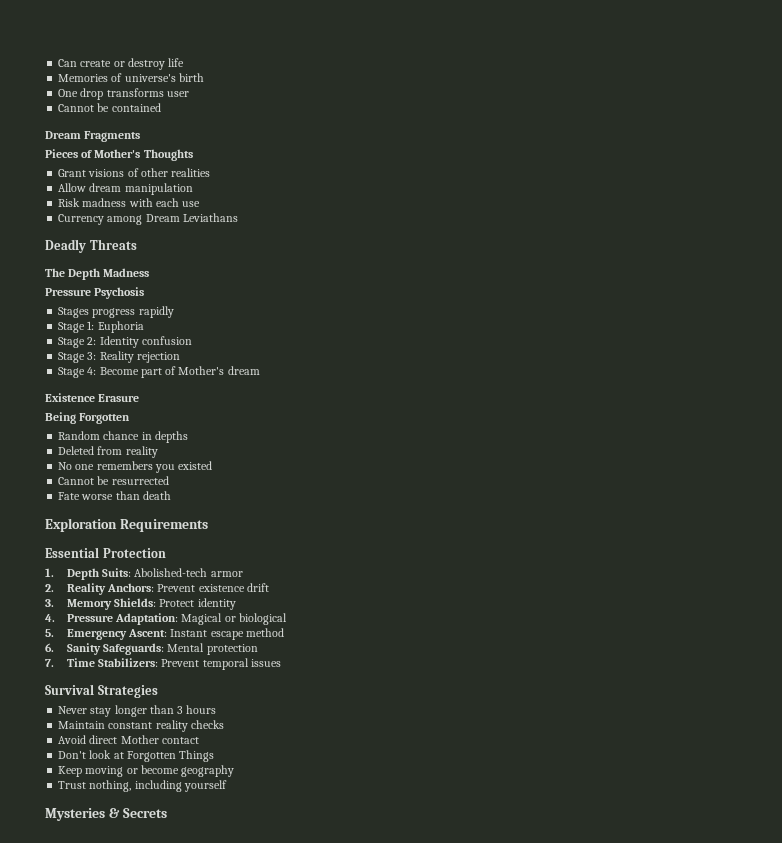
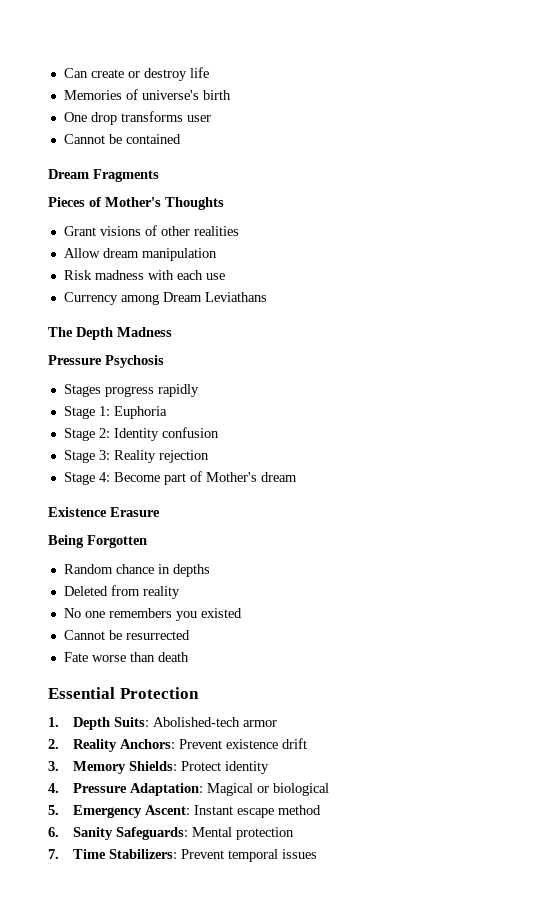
- Deadly Threats
- Exploration Requirements
- Survival Strategies
- Never stay longer than 3 hours
- Maintain constant reality checks
- Avoid direct Mother contact
- Don't look at Forgotten Things
- Keep moving or become geography
- Trust nothing, including yourself
- Mysteries & Secrets

